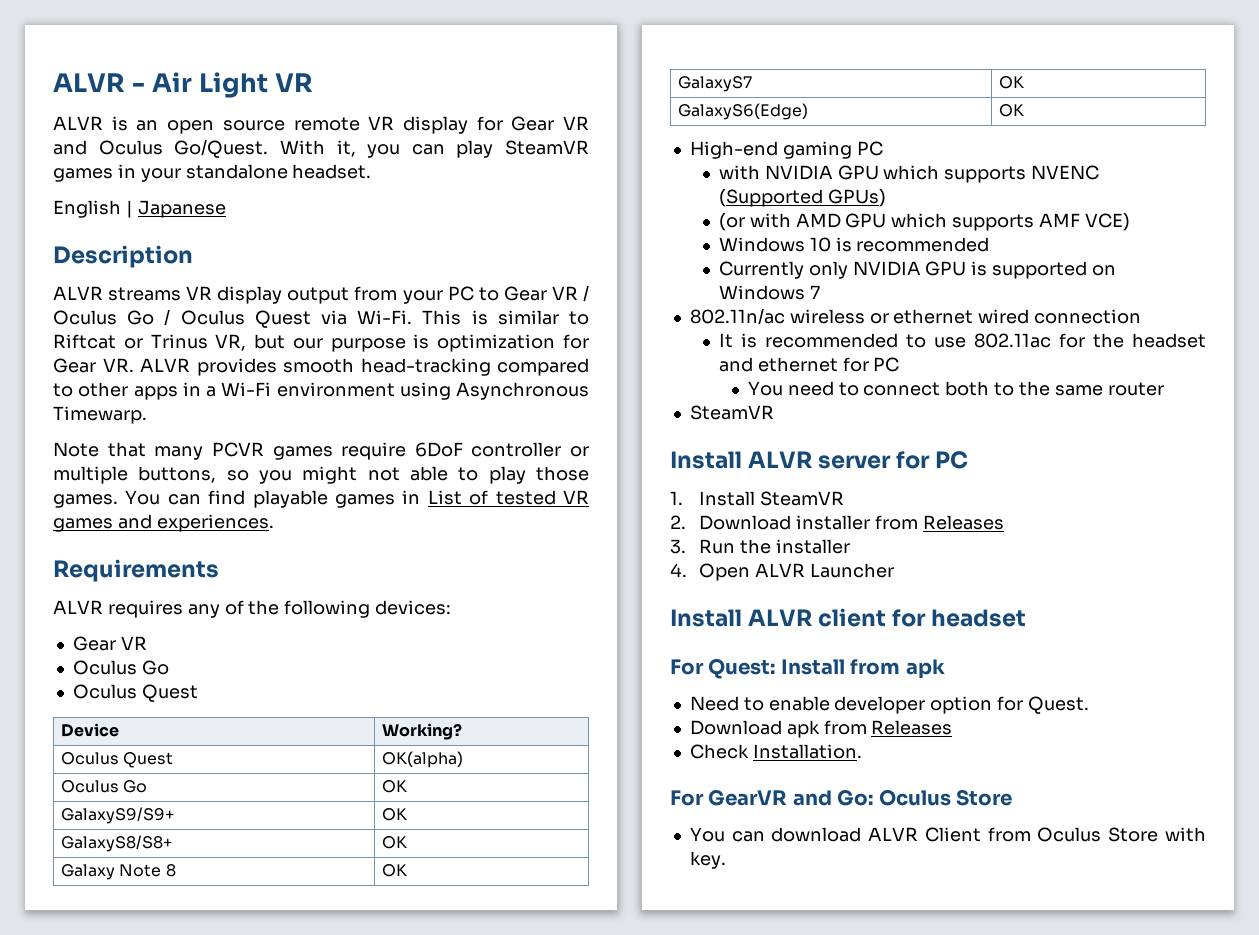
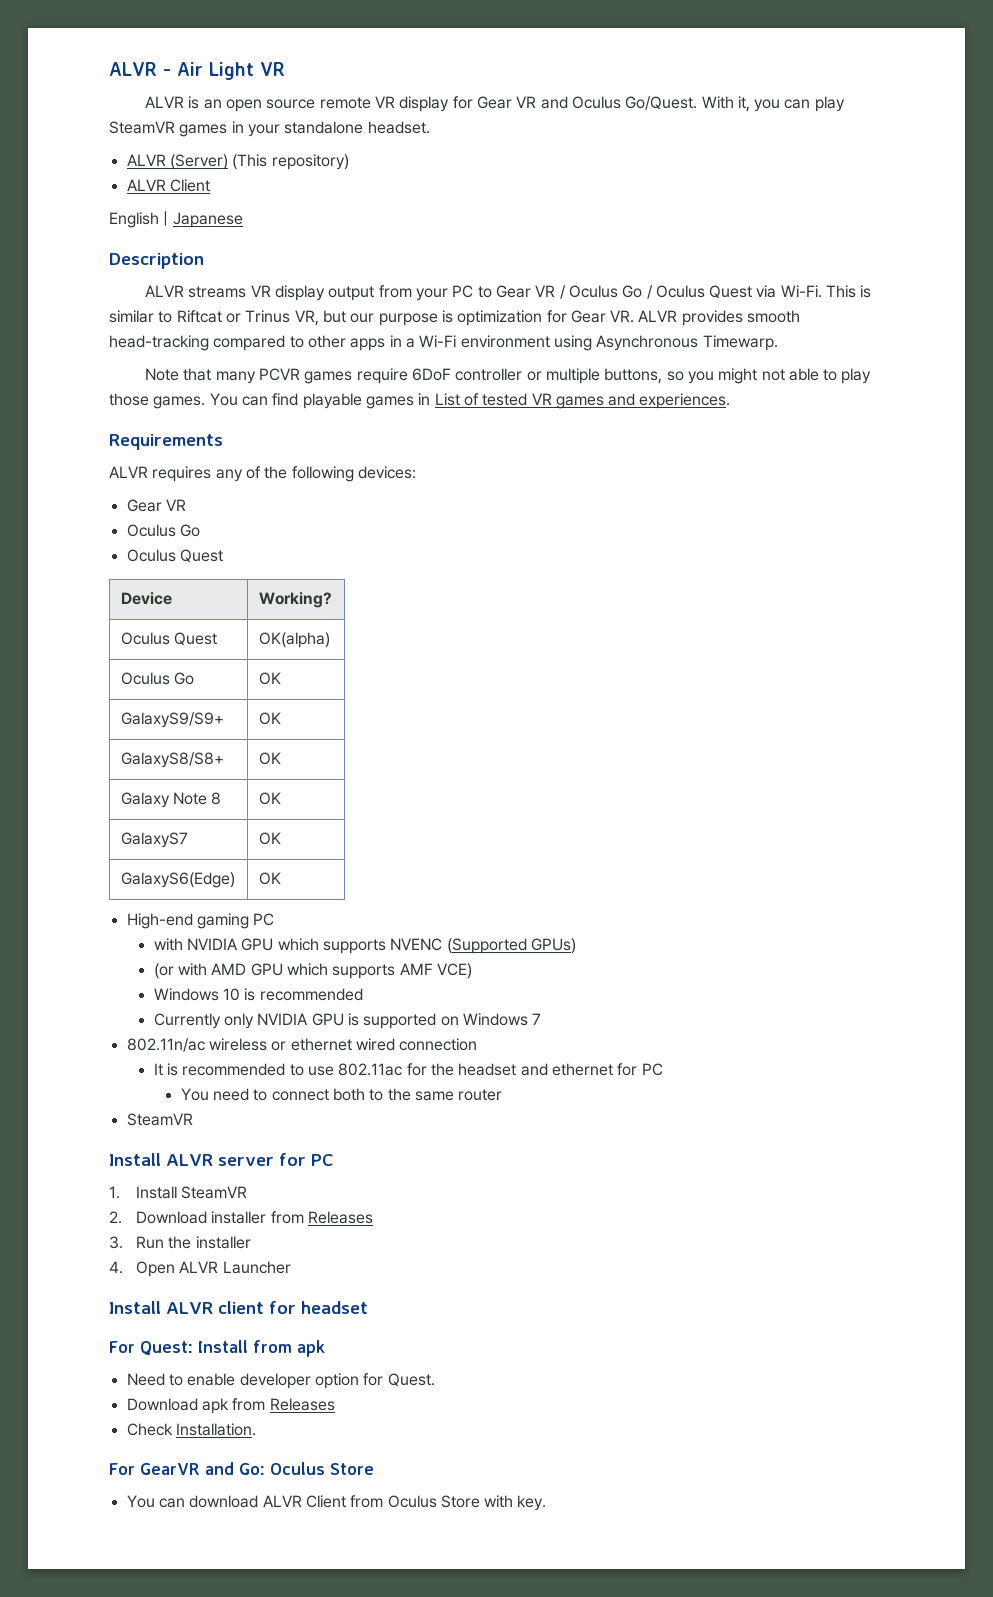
+ ALVR (Server) (This repository)
+ ALVR Client

